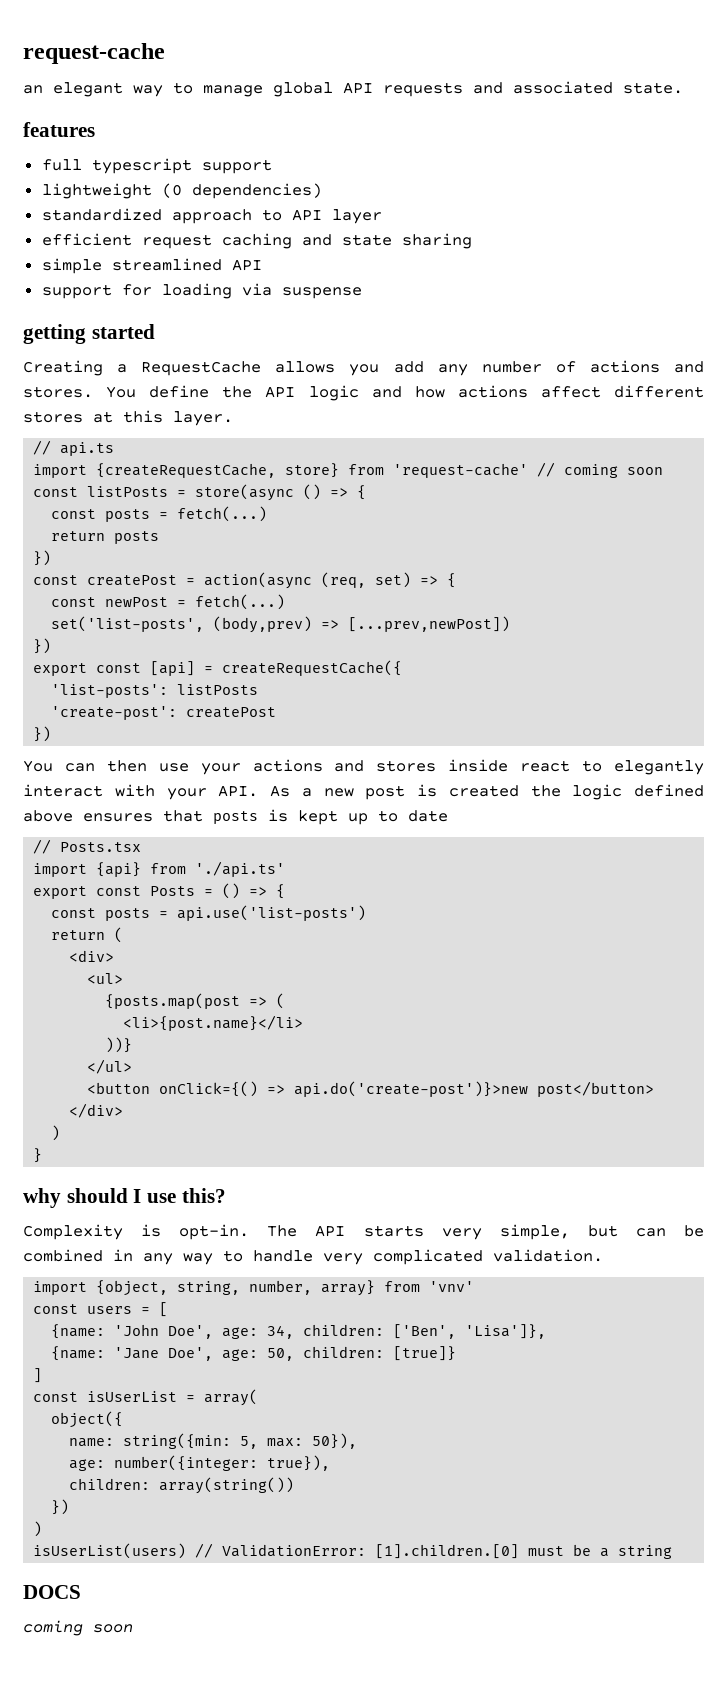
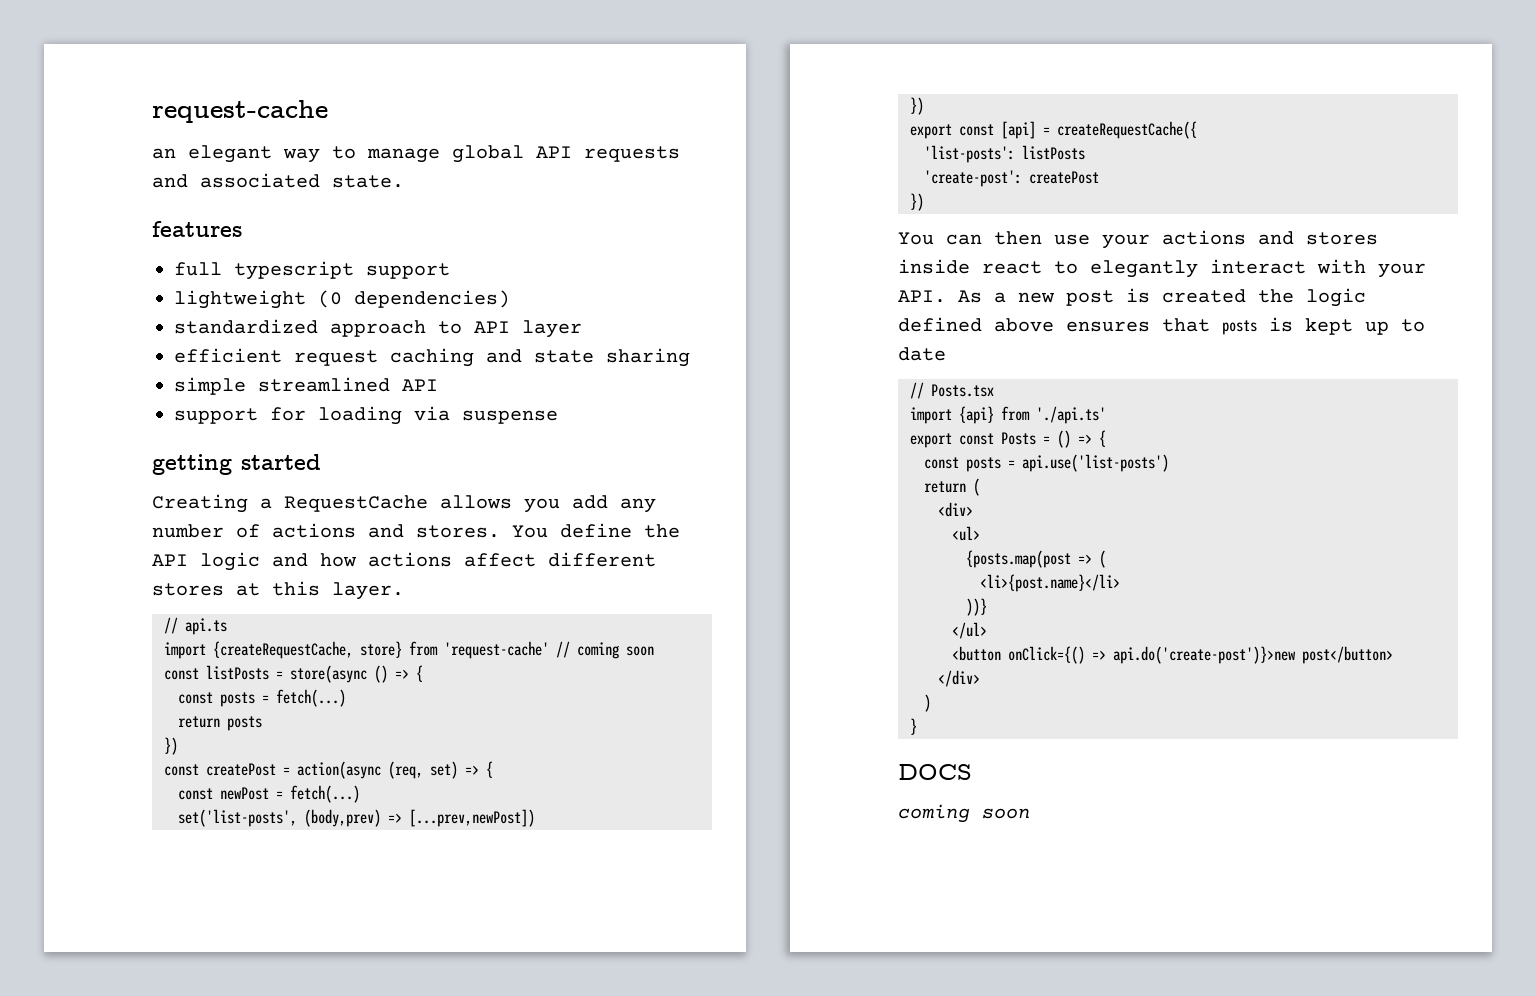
- why should I use this?
- Complexity is opt-in. The API starts very simple, but can be combined in any way to handle very complicated validation.
- import {object, string, number, array} from 'vnv'
- const users = [
- {name: 'John Doe', age: 34, children: ['Ben', 'Lisa']},
- {name: 'Jane Doe', age: 50, children: [true]}
- ]
- const isUserList = array(
- object({
- name: string({min: 5, max: 50}),
- age: number({integer: true}),
- children: array(string())
- })
- )
- isUserList(users) // ValidationError: [1].children.[0] must be a string

